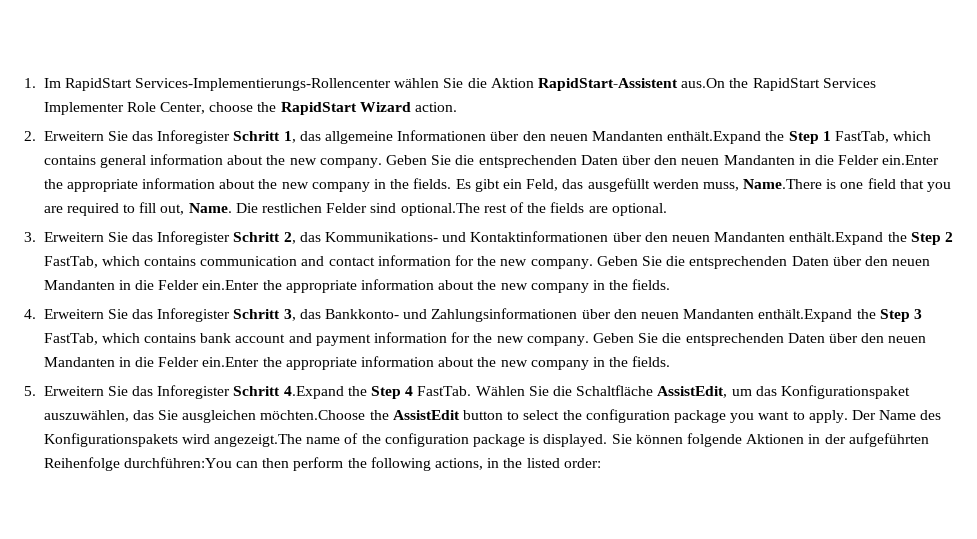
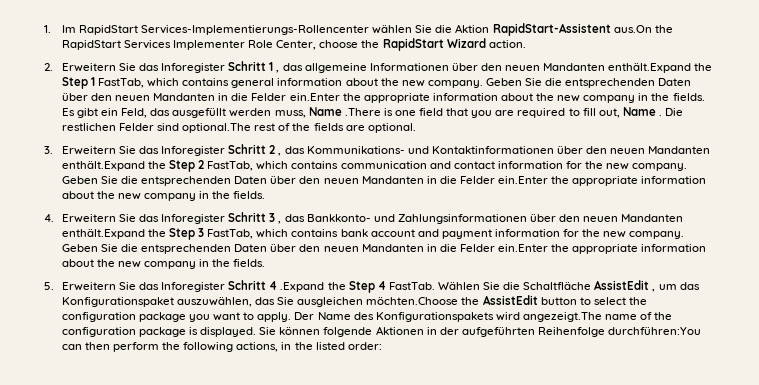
- 2. Erweitern Sie das Inforegister Schritt 1, das allgemeine Informationen über den neuen Mandanten enthält.Expand the Step 1 FastTab, which contains general information about the new company.
+ 2. Erweitern Sie das Inforegister Schritt 1 , das allgemeine Informationen über den neuen Mandanten enthält.Expand the Step 1 FastTab, which contains general information about the new company.
- Es gibt ein Feld, das ausgefüllt werden muss, Name.There is one field that you are required to fill out, Name.
+ Es gibt ein Feld, das ausgefüllt werden muss, Name .There is one field that you are required to fill out, Name .
- 3. Erweitern Sie das Inforegister Schritt 2, das Kommunikations- und Kontaktinformationen über den neuen Mandanten enthält.Expand the Step 2 FastTab, which contains communication and contact information for the new company.
+ 3. Erweitern Sie das Inforegister Schritt 2 , das Kommunikations- und Kontaktinformationen über den neuen Mandanten enthält.Expand the Step 2 FastTab, which contains communication and contact information for the new company.
- 4. Erweitern Sie das Inforegister Schritt 3, das Bankkonto- und Zahlungsinformationen über den neuen Mandanten enthält.Expand the Step 3 FastTab, which contains bank account and payment information for the new company.
+ 4. Erweitern Sie das Inforegister Schritt 3 , das Bankkonto- und Zahlungsinformationen über den neuen Mandanten enthält.Expand the Step 3 FastTab, which contains bank account and payment information for the new company.
- 5. Erweitern Sie das Inforegister Schritt 4.Expand the Step 4 FastTab.
+ 5. Erweitern Sie das Inforegister Schritt 4 .Expand the Step 4 FastTab.
- Wählen Sie die Schaltfläche AssistEdit, um das Konfigurationspaket auszuwählen, das Sie ausgleichen möchten.Choose the AssistEdit button to select the configuration package you want to apply.
+ Wählen Sie die Schaltfläche AssistEdit , um das Konfigurationspaket auszuwählen, das Sie ausgleichen möchten.Choose the AssistEdit button to select the configuration package you want to apply.

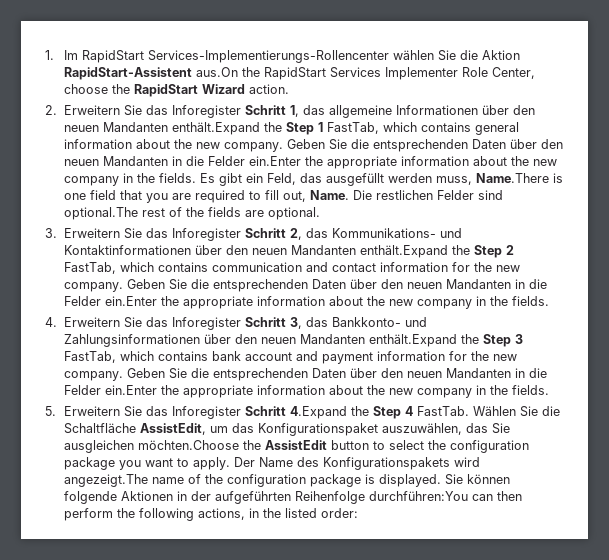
- 2. Erweitern Sie das Inforegister Schritt 1 , das allgemeine Informationen über den neuen Mandanten enthält.Expand the Step 1 FastTab, which contains general information about the new company.
+ 2. Erweitern Sie das Inforegister Schritt 1, das allgemeine Informationen über den neuen Mandanten enthält.Expand the Step 1 FastTab, which contains general information about the new company.
- Es gibt ein Feld, das ausgefüllt werden muss, Name .There is one field that you are required to fill out, Name .
+ Es gibt ein Feld, das ausgefüllt werden muss, Name.There is one field that you are required to fill out, Name.
- 3. Erweitern Sie das Inforegister Schritt 2 , das Kommunikations- und Kontaktinformationen über den neuen Mandanten enthält.Expand the Step 2 FastTab, which contains communication and contact information for the new company.
+ 3. Erweitern Sie das Inforegister Schritt 2, das Kommunikations- und Kontaktinformationen über den neuen Mandanten enthält.Expand the Step 2 FastTab, which contains communication and contact information for the new company.
- 4. Erweitern Sie das Inforegister Schritt 3 , das Bankkonto- und Zahlungsinformationen über den neuen Mandanten enthält.Expand the Step 3 FastTab, which contains bank account and payment information for the new company.
+ 4. Erweitern Sie das Inforegister Schritt 3, das Bankkonto- und Zahlungsinformationen über den neuen Mandanten enthält.Expand the Step 3 FastTab, which contains bank account and payment information for the new company.
- 5. Erweitern Sie das Inforegister Schritt 4 .Expand the Step 4 FastTab.
+ 5. Erweitern Sie das Inforegister Schritt 4.Expand the Step 4 FastTab.
- Wählen Sie die Schaltfläche AssistEdit , um das Konfigurationspaket auszuwählen, das Sie ausgleichen möchten.Choose the AssistEdit button to select the configuration package you want to apply.
+ Wählen Sie die Schaltfläche AssistEdit, um das Konfigurationspaket auszuwählen, das Sie ausgleichen möchten.Choose the AssistEdit button to select the configuration package you want to apply.

